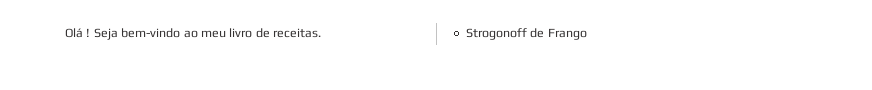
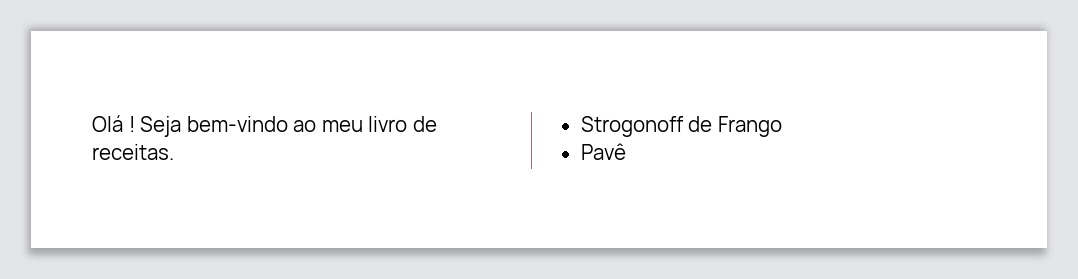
+ Pavê

